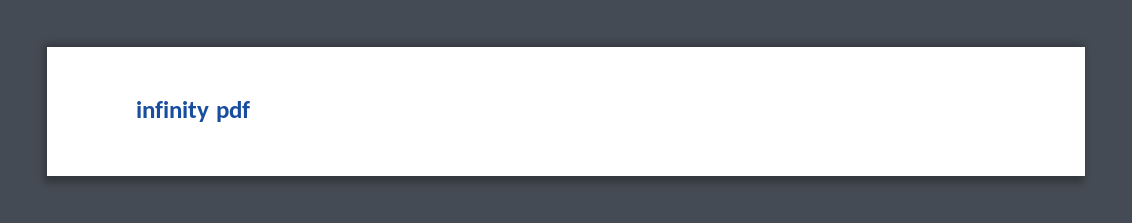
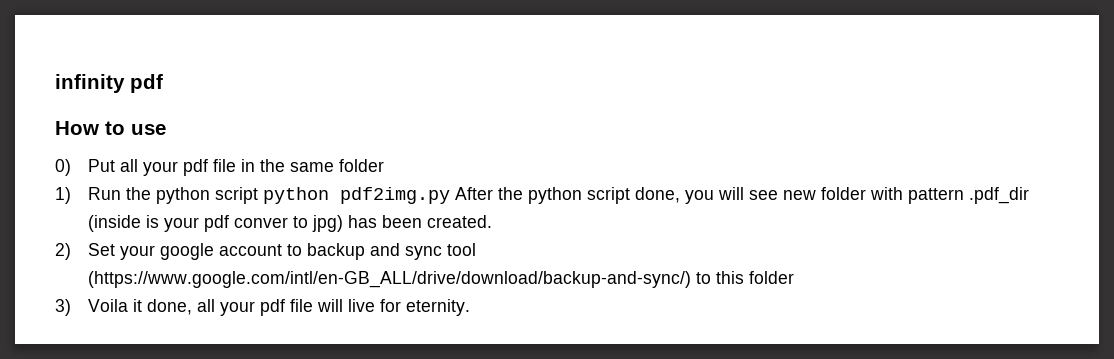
+ How to use
+ 0) Put all your pdf file in the same folder
+ 1) Run the python script python pdf2img.py After the python script done, you will see new folder with pattern .pdf_dir (inside is your pdf conver to jpg) has been created.
+ 2) Set your google account to backup and sync tool (https://www.google.com/intl/en-GB_ALL/drive/download/backup-and-sync/) to this folder
+ 3) Voila it done, all your pdf file will live for eternity.

